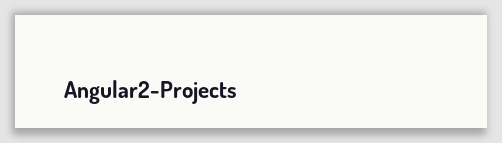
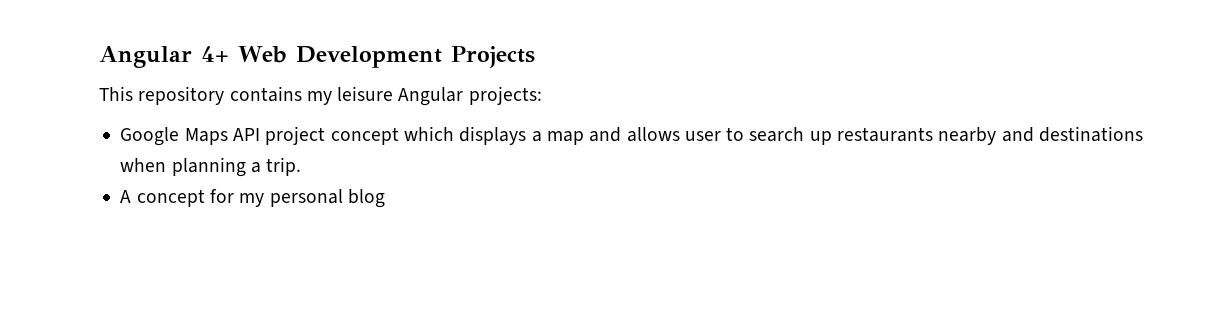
- Angular2-Projects
+ Angular 4+ Web Development Projects
+ This repository contains my leisure Angular projects:
+ Google Maps API project concept which displays a map and allows user to search up restaurants nearby and destinations when planning a trip.
+ A concept for my personal blog

